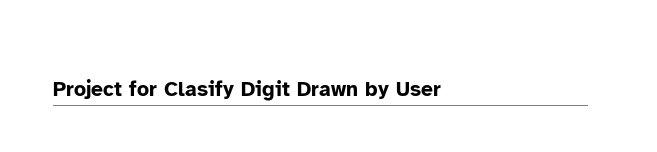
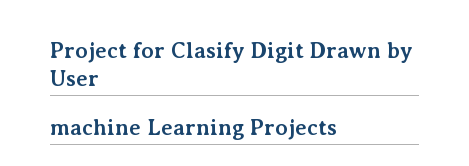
+ machine Learning Projects

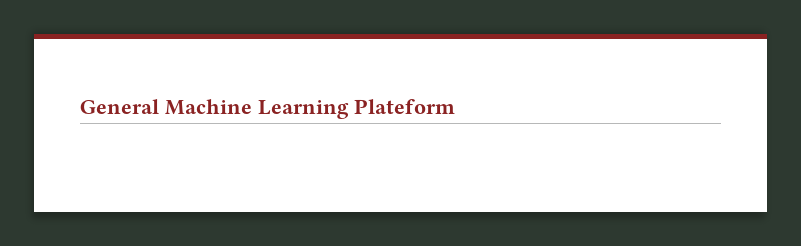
- Project for Clasify Digit Drawn by User
- machine Learning Projects
+ General Machine Learning Plateform

